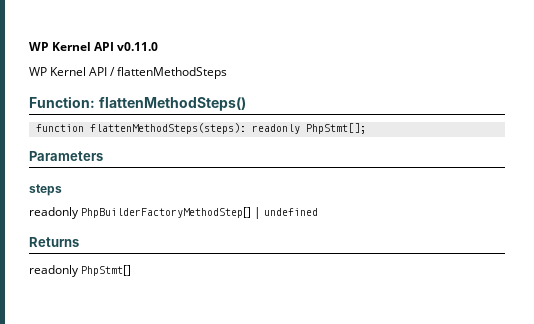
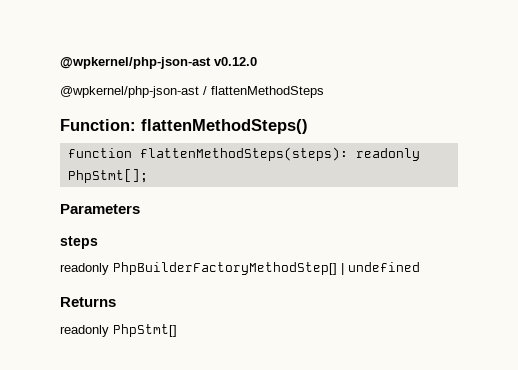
- WP Kernel API v0.11.0
- WP Kernel API / flattenMethodSteps
+ @wpkernel/php-json-ast v0.12.0
+ @wpkernel/php-json-ast / flattenMethodSteps

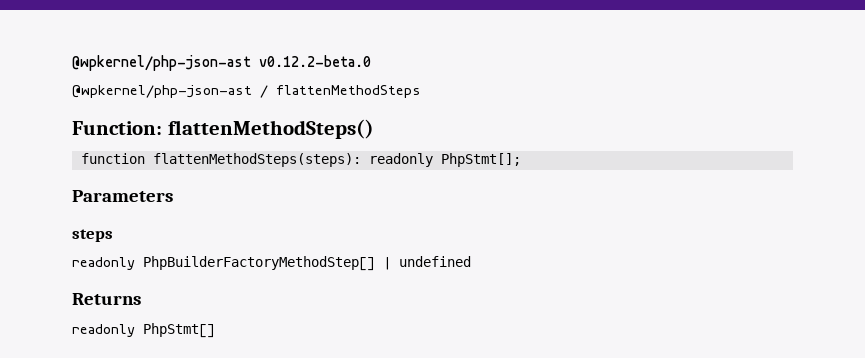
- @wpkernel/php-json-ast v0.12.0
+ @wpkernel/php-json-ast v0.12.2-beta.0

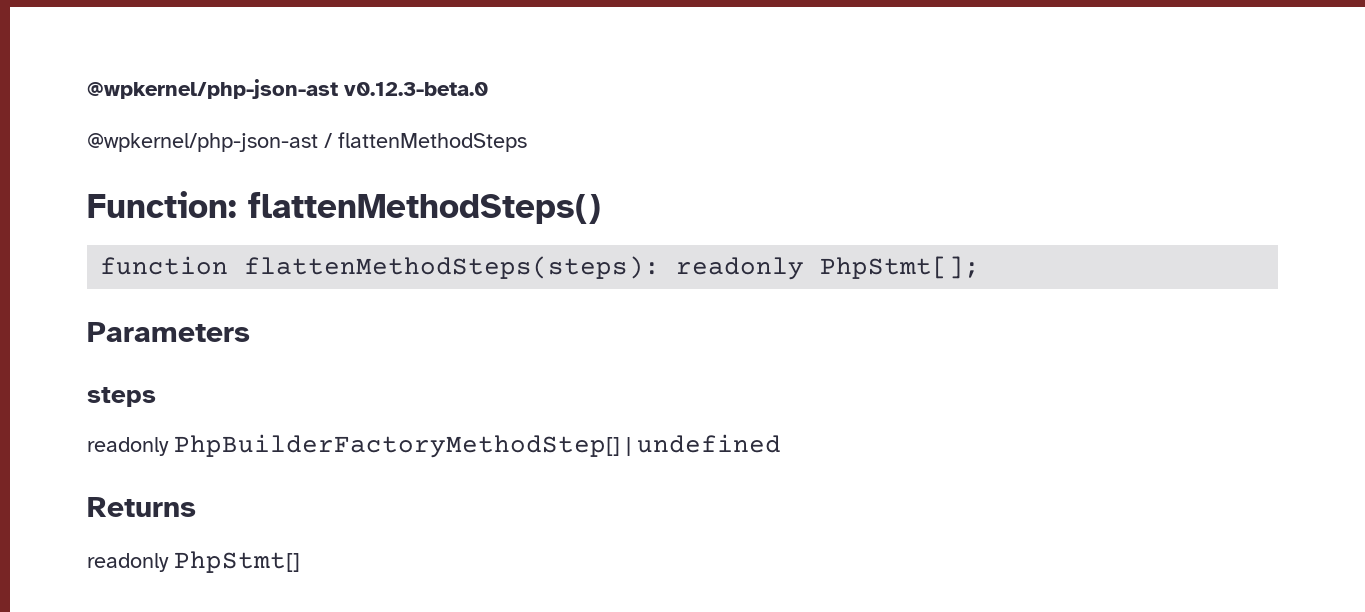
- @wpkernel/php-json-ast v0.12.2-beta.0
+ @wpkernel/php-json-ast v0.12.3-beta.0

